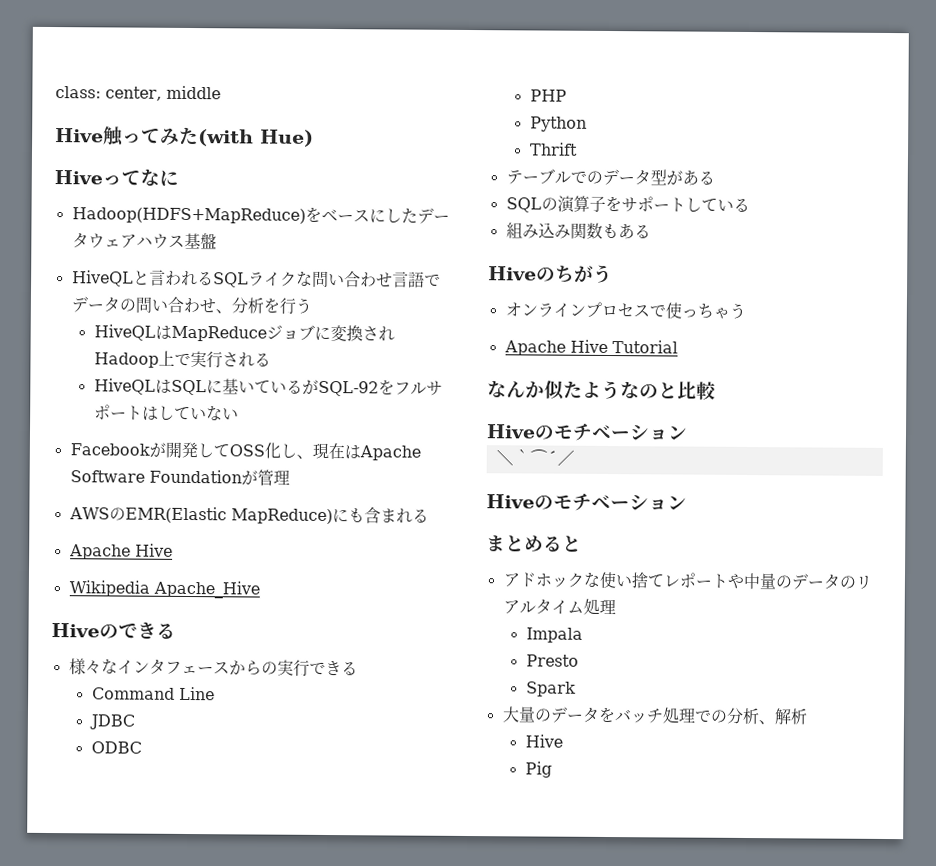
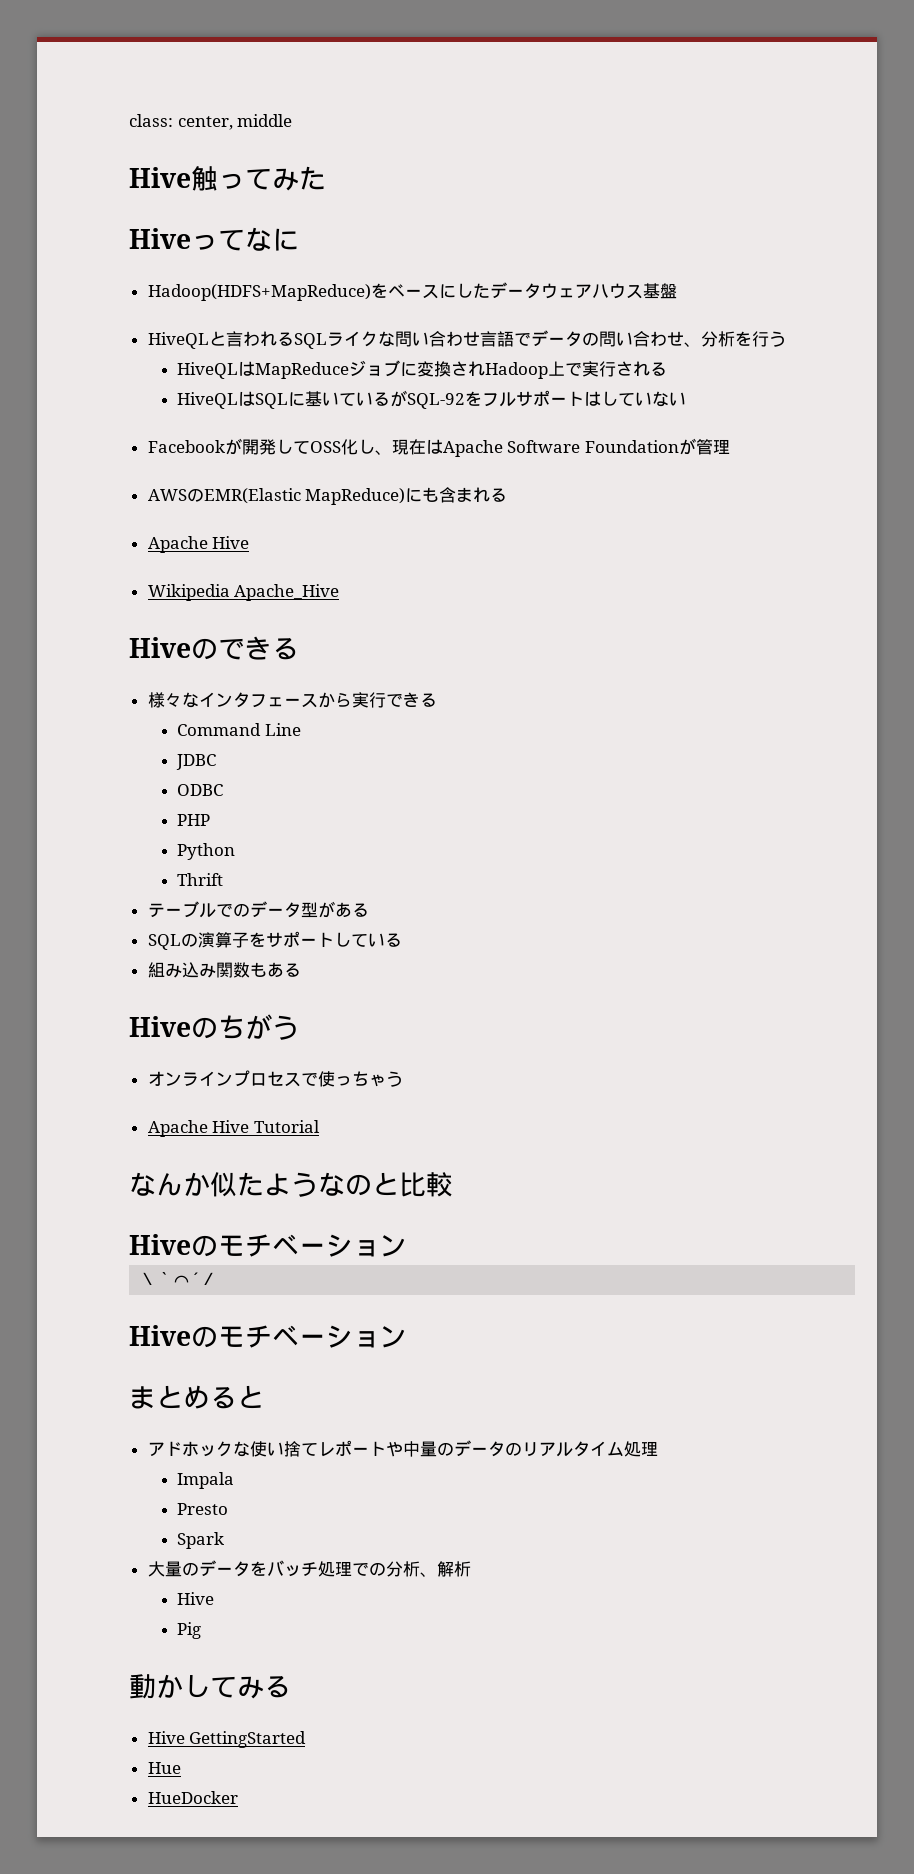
- Hive触ってみた(with Hue)
+ Hive触ってみた
- 様々なインタフェースからの実行できる
+ 様々なインタフェースから実行できる
+ 動かしてみる
+ Hive GettingStarted
+ Hue
+ HueDocker

